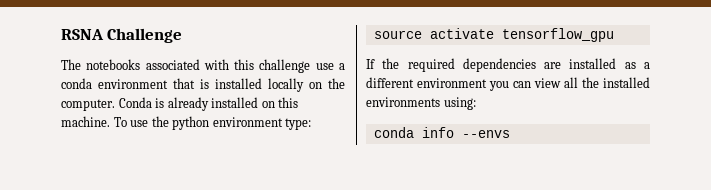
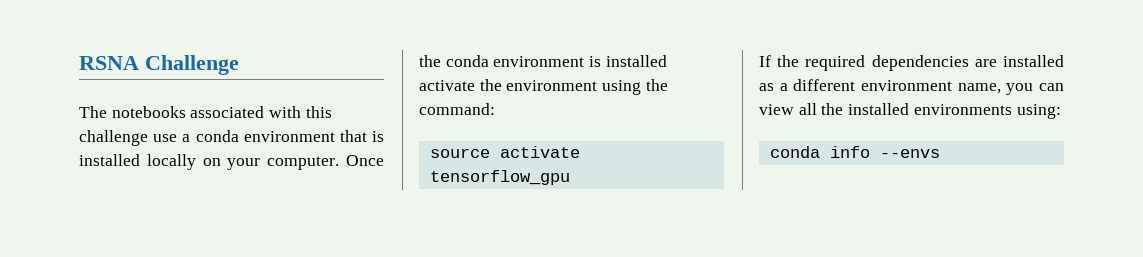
- The notebooks associated with this challenge use a conda environment that is installed locally on the computer. Conda is already installed on this machine. To use the python environment type:
+ The notebooks associated with this challenge use a conda environment that is installed locally on your computer. Once the conda environment is installed activate the environment using the command:
- If the required dependencies are installed as a different environment you can view all the installed environments using:
+ If the required dependencies are installed as a different environment name, you can view all the installed environments using:

